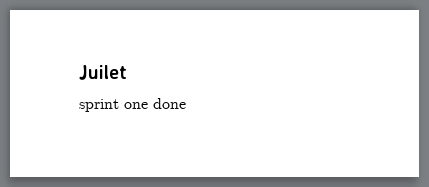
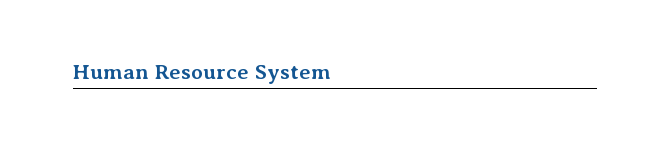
- Juilet
- sprint one done
+ Human Resource System

